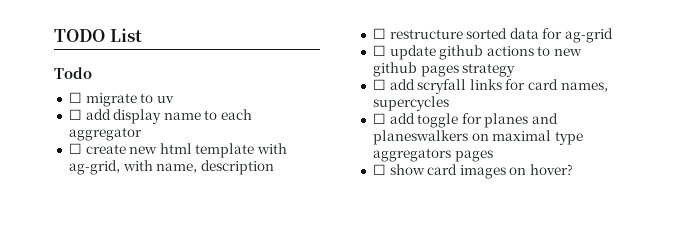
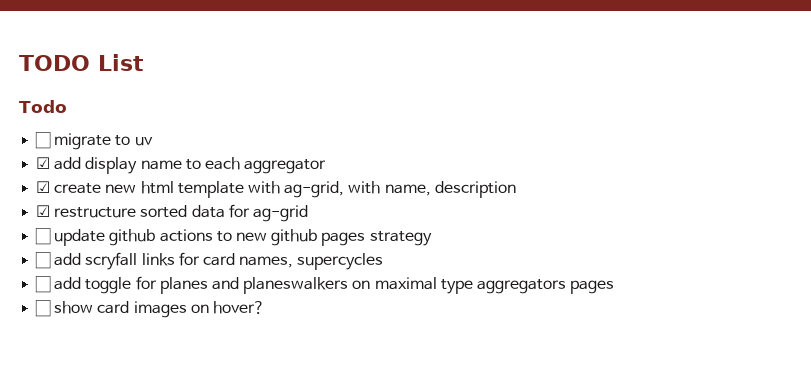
- ☐ add display name to each aggregator
+ ☑ add display name to each aggregator
- ☐ create new html template with ag-grid, with name, description
+ ☑ create new html template with ag-grid, with name, description
- ☐ restructure sorted data for ag-grid
+ ☑ restructure sorted data for ag-grid

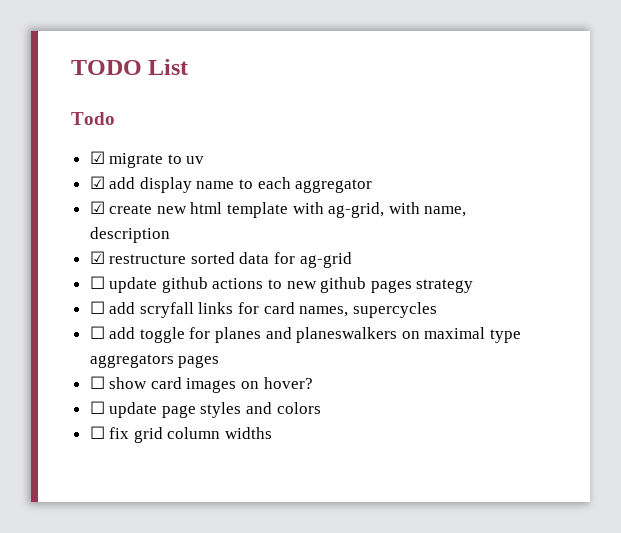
- ☐ migrate to uv
+ ☑ migrate to uv
+ ☐ update page styles and colors
+ ☐ fix grid column widths

